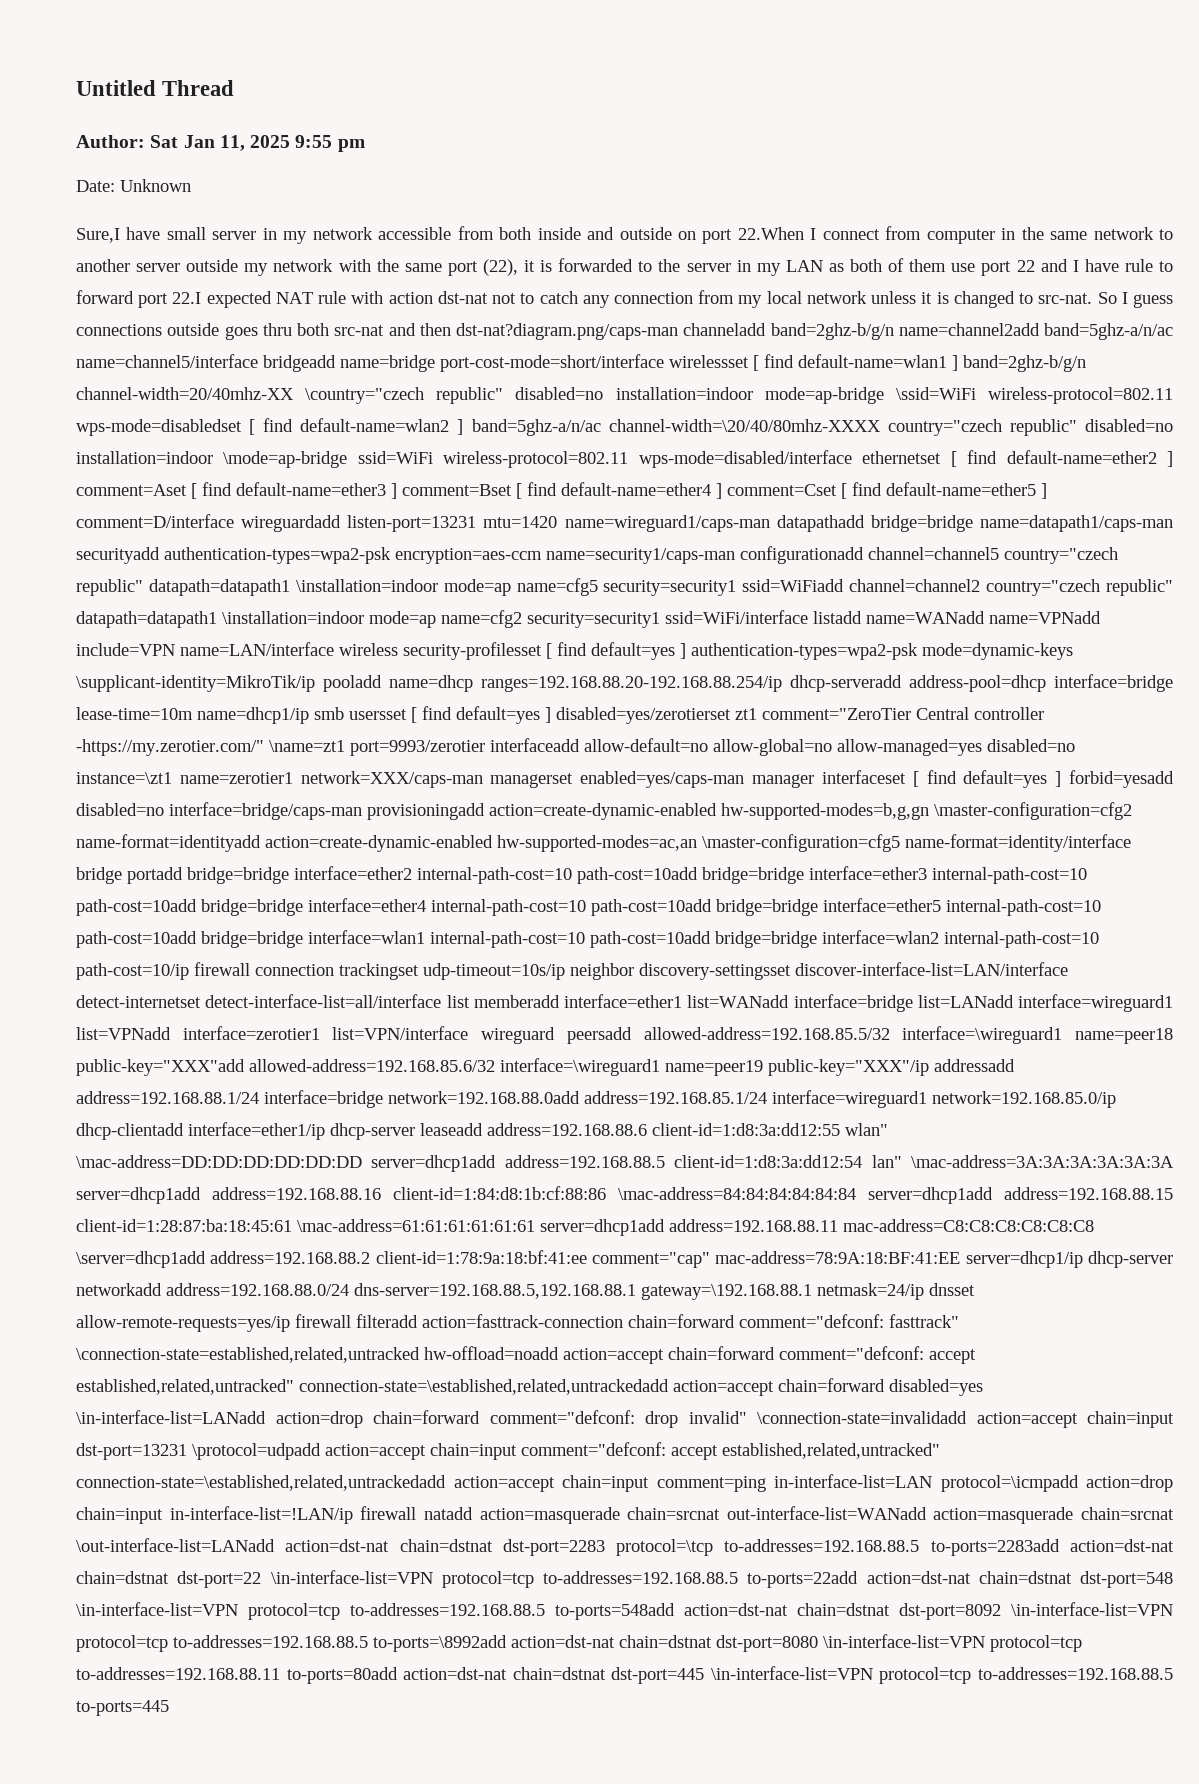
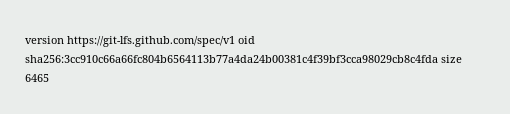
- Untitled Thread
- Author: Sat Jan 11, 2025 9:55 pm
- Date: Unknown
- Sure,I have small server in my network accessible from both inside and outside on port 22.When I connect from computer in the same network to another server outside my network with the same port (22), it is forwarded to the server in my LAN as both of them use port 22 and I have rule to forward port 22.I expected NAT rule with action dst-nat not to catch any connection from my local network unless it is changed to src-nat. So I guess connections outside goes thru both src-nat and then dst-nat?diagram.png/caps-man channeladd band=2ghz-b/g/n name=channel2add band=5ghz-a/n/ac name=channel5/interface bridgeadd name=bridge port-cost-mode=short/interface wirelessset [ find default-name=wlan1 ] band=2ghz-b/g/n channel-width=20/40mhz-XX \country="czech republic" disabled=no installation=indoor mode=ap-bridge \ssid=WiFi wireless-protocol=802.11 wps-mode=disabledset [ find default-name=wlan2 ] band=5ghz-a/n/ac channel-width=\20/40/80mhz-XXXX country="czech republic" disabled=no installation=indoor \mode=ap-bridge ssid=WiFi wireless-protocol=802.11 wps-mode=disabled/interface ethernetset [ find default-name=ether2 ] comment=Aset [ find default-name=ether3 ] comment=Bset [ find default-name=ether4 ] comment=Cset [ find default-name=ether5 ] comment=D/interface wireguardadd listen-port=13231 mtu=1420 name=wireguard1/caps-man datapathadd bridge=bridge name=datapath1/caps-man securityadd authentication-types=wpa2-psk encryption=aes-ccm name=security1/caps-man configurationadd channel=channel5 country="czech republic" datapath=datapath1 \installation=indoor mode=ap name=cfg5 security=security1 ssid=WiFiadd channel=channel2 country="czech republic" datapath=datapath1 \installation=indoor mode=ap name=cfg2 security=security1 ssid=WiFi/interface listadd name=WANadd name=VPNadd include=VPN name=LAN/interface wireless security-profilesset [ find default=yes ] authentication-types=wpa2-psk mode=dynamic-keys \supplicant-identity=MikroTik/ip pooladd name=dhcp ranges=192.168.88.20-192.168.88.254/ip dhcp-serveradd address-pool=dhcp interface=bridge lease-time=10m name=dhcp1/ip smb usersset [ find default=yes ] disabled=yes/zerotierset zt1 comment="ZeroTier Central controller -https://my.zerotier.com/" \name=zt1 port=9993/zerotier interfaceadd allow-default=no allow-global=no allow-managed=yes disabled=no instance=\zt1 name=zerotier1 network=XXX/caps-man managerset enabled=yes/caps-man manager interfaceset [ find default=yes ] forbid=yesadd disabled=no interface=bridge/caps-man provisioningadd action=create-dynamic-enabled hw-supported-modes=b,g,gn \master-configuration=cfg2 name-format=identityadd action=create-dynamic-enabled hw-supported-modes=ac,an \master-configuration=cfg5 name-format=identity/interface bridge portadd bridge=bridge interface=ether2 internal-path-cost=10 path-cost=10add bridge=bridge interface=ether3 internal-path-cost=10 path-cost=10add bridge=bridge interface=ether4 internal-path-cost=10 path-cost=10add bridge=bridge interface=ether5 internal-path-cost=10 path-cost=10add bridge=bridge interface=wlan1 internal-path-cost=10 path-cost=10add bridge=bridge interface=wlan2 internal-path-cost=10 path-cost=10/ip firewall connection trackingset udp-timeout=10s/ip neighbor discovery-settingsset discover-interface-list=LAN/interface detect-internetset detect-interface-list=all/interface list memberadd interface=ether1 list=WANadd interface=bridge list=LANadd interface=wireguard1 list=VPNadd interface=zerotier1 list=VPN/interface wireguard peersadd allowed-address=192.168.85.5/32 interface=\wireguard1 name=peer18 public-key="XXX"add allowed-address=192.168.85.6/32 interface=\wireguard1 name=peer19 public-key="XXX"/ip addressadd address=192.168.88.1/24 interface=bridge network=192.168.88.0add address=192.168.85.1/24 interface=wireguard1 network=192.168.85.0/ip dhcp-clientadd interface=ether1/ip dhcp-server leaseadd address=192.168.88.6 client-id=1:d8:3a:dd12:55 wlan" \mac-address=DD:DD:DD:DD:DD:DD server=dhcp1add address=192.168.88.5 client-id=1:d8:3a:dd12:54 lan" \mac-address=3A:3A:3A:3A:3A:3A server=dhcp1add address=192.168.88.16 client-id=1:84:d8:1b:cf:88:86 \mac-address=84:84:84:84:84:84 server=dhcp1add address=192.168.88.15 client-id=1:28:87:ba:18:45:61 \mac-address=61:61:61:61:61:61 server=dhcp1add address=192.168.88.11 mac-address=C8:C8:C8:C8:C8:C8 \server=dhcp1add address=192.168.88.2 client-id=1:78:9a:18:bf:41:ee comment="cap" mac-address=78:9A:18:BF:41:EE server=dhcp1/ip dhcp-server networkadd address=192.168.88.0/24 dns-server=192.168.88.5,192.168.88.1 gateway=\192.168.88.1 netmask=24/ip dnsset allow-remote-requests=yes/ip firewall filteradd action=fasttrack-connection chain=forward comment="defconf: fasttrack" \connection-state=established,related,untracked hw-offload=noadd action=accept chain=forward comment="defconf: accept established,related,untracked" connection-state=\established,related,untrackedadd action=accept chain=forward disabled=yes \in-interface-list=LANadd action=drop chain=forward comment="defconf: drop invalid" \connection-state=invalidadd action=accept chain=input dst-port=13231 \protocol=udpadd action=accept chain=input comment="defconf: accept established,related,untracked" connection-state=\established,related,untrackedadd action=accept chain=input comment=ping in-interface-list=LAN protocol=\icmpadd action=drop chain=input in-interface-list=!LAN/ip firewall natadd action=masquerade chain=srcnat out-interface-list=WANadd action=masquerade chain=srcnat \out-interface-list=LANadd action=dst-nat chain=dstnat dst-port=2283 protocol=\tcp to-addresses=192.168.88.5 to-ports=2283add action=dst-nat chain=dstnat dst-port=22 \in-interface-list=VPN protocol=tcp to-addresses=192.168.88.5 to-ports=22add action=dst-nat chain=dstnat dst-port=548 \in-interface-list=VPN protocol=tcp to-addresses=192.168.88.5 to-ports=548add action=dst-nat chain=dstnat dst-port=8092 \in-interface-list=VPN protocol=tcp to-addresses=192.168.88.5 to-ports=\8992add action=dst-nat chain=dstnat dst-port=8080 \in-interface-list=VPN protocol=tcp to-addresses=192.168.88.11 to-ports=80add action=dst-nat chain=dstnat dst-port=445 \in-interface-list=VPN protocol=tcp to-addresses=192.168.88.5 to-ports=445
+ version https://git-lfs.github.com/spec/v1 oid sha256:3cc910c66a66fc804b6564113b77a4da24b00381c4f39bf3cca98029cb8c4fda size 6465

